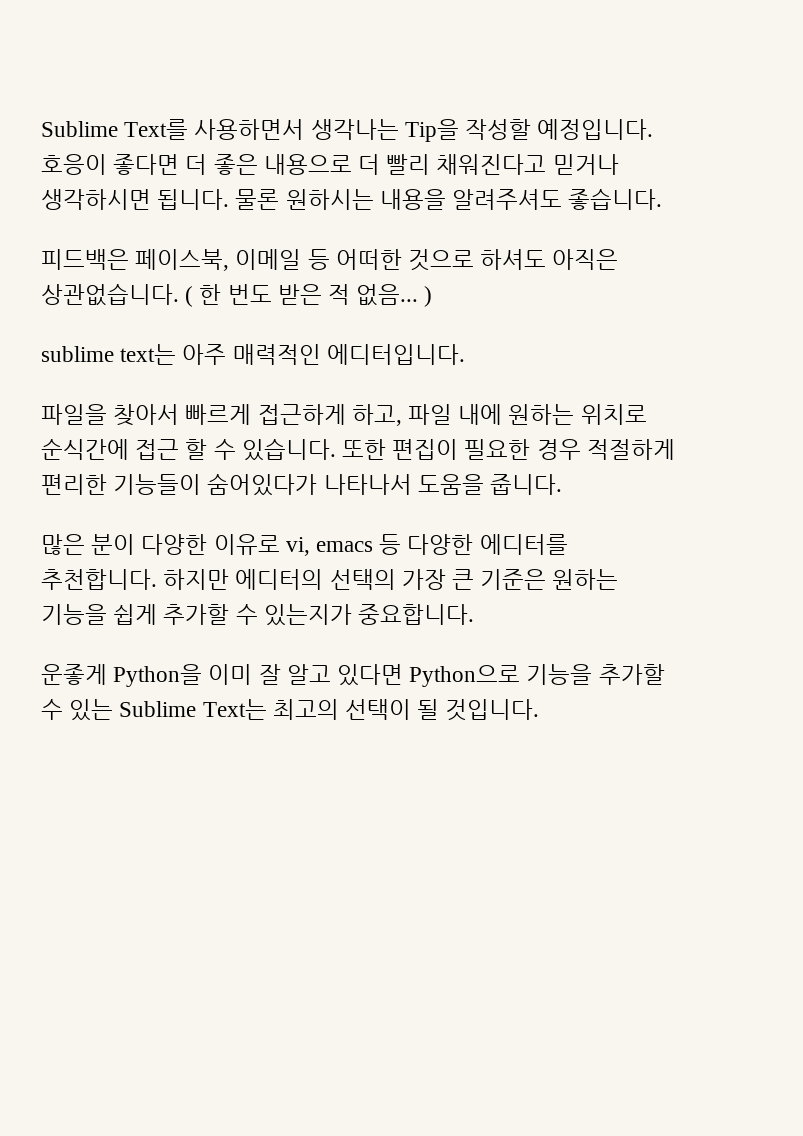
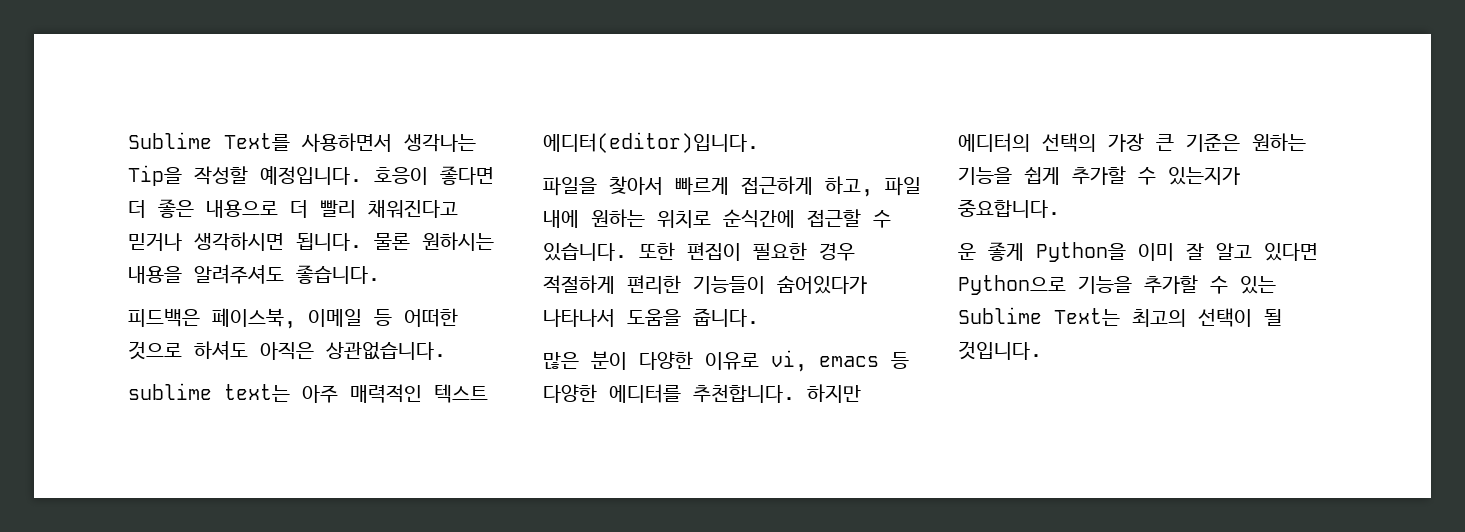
- ( 한 번도 받은 적 없음... )
- sublime text는 아주 매력적인 에디터입니다.
+ sublime text는 아주 매력적인 텍스트 에디터(editor)입니다.
- 파일을 찾아서 빠르게 접근하게 하고, 파일 내에 원하는 위치로 순식간에 접근 할 수 있습니다.
+ 파일을 찾아서 빠르게 접근하게 하고, 파일 내에 원하는 위치로 순식간에 접근할 수 있습니다.
- 운좋게 Python을 이미 잘 알고 있다면 Python으로 기능을 추가할 수 있는 Sublime Text는 최고의 선택이 될 것입니다.
+ 운 좋게 Python을 이미 잘 알고 있다면 Python으로 기능을 추가할 수 있는 Sublime Text는 최고의 선택이 될 것입니다.

